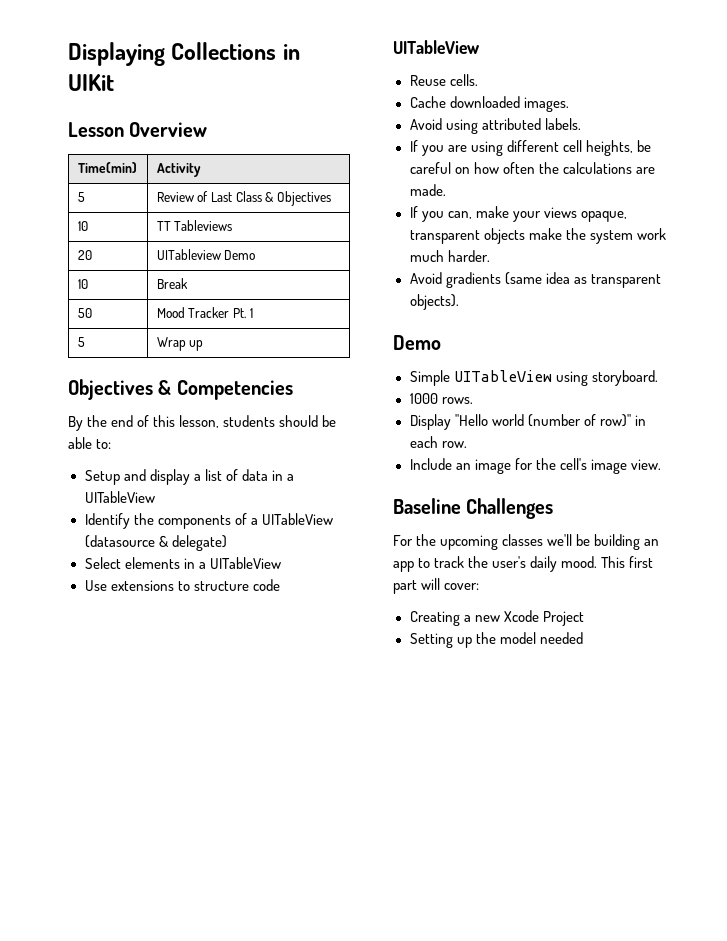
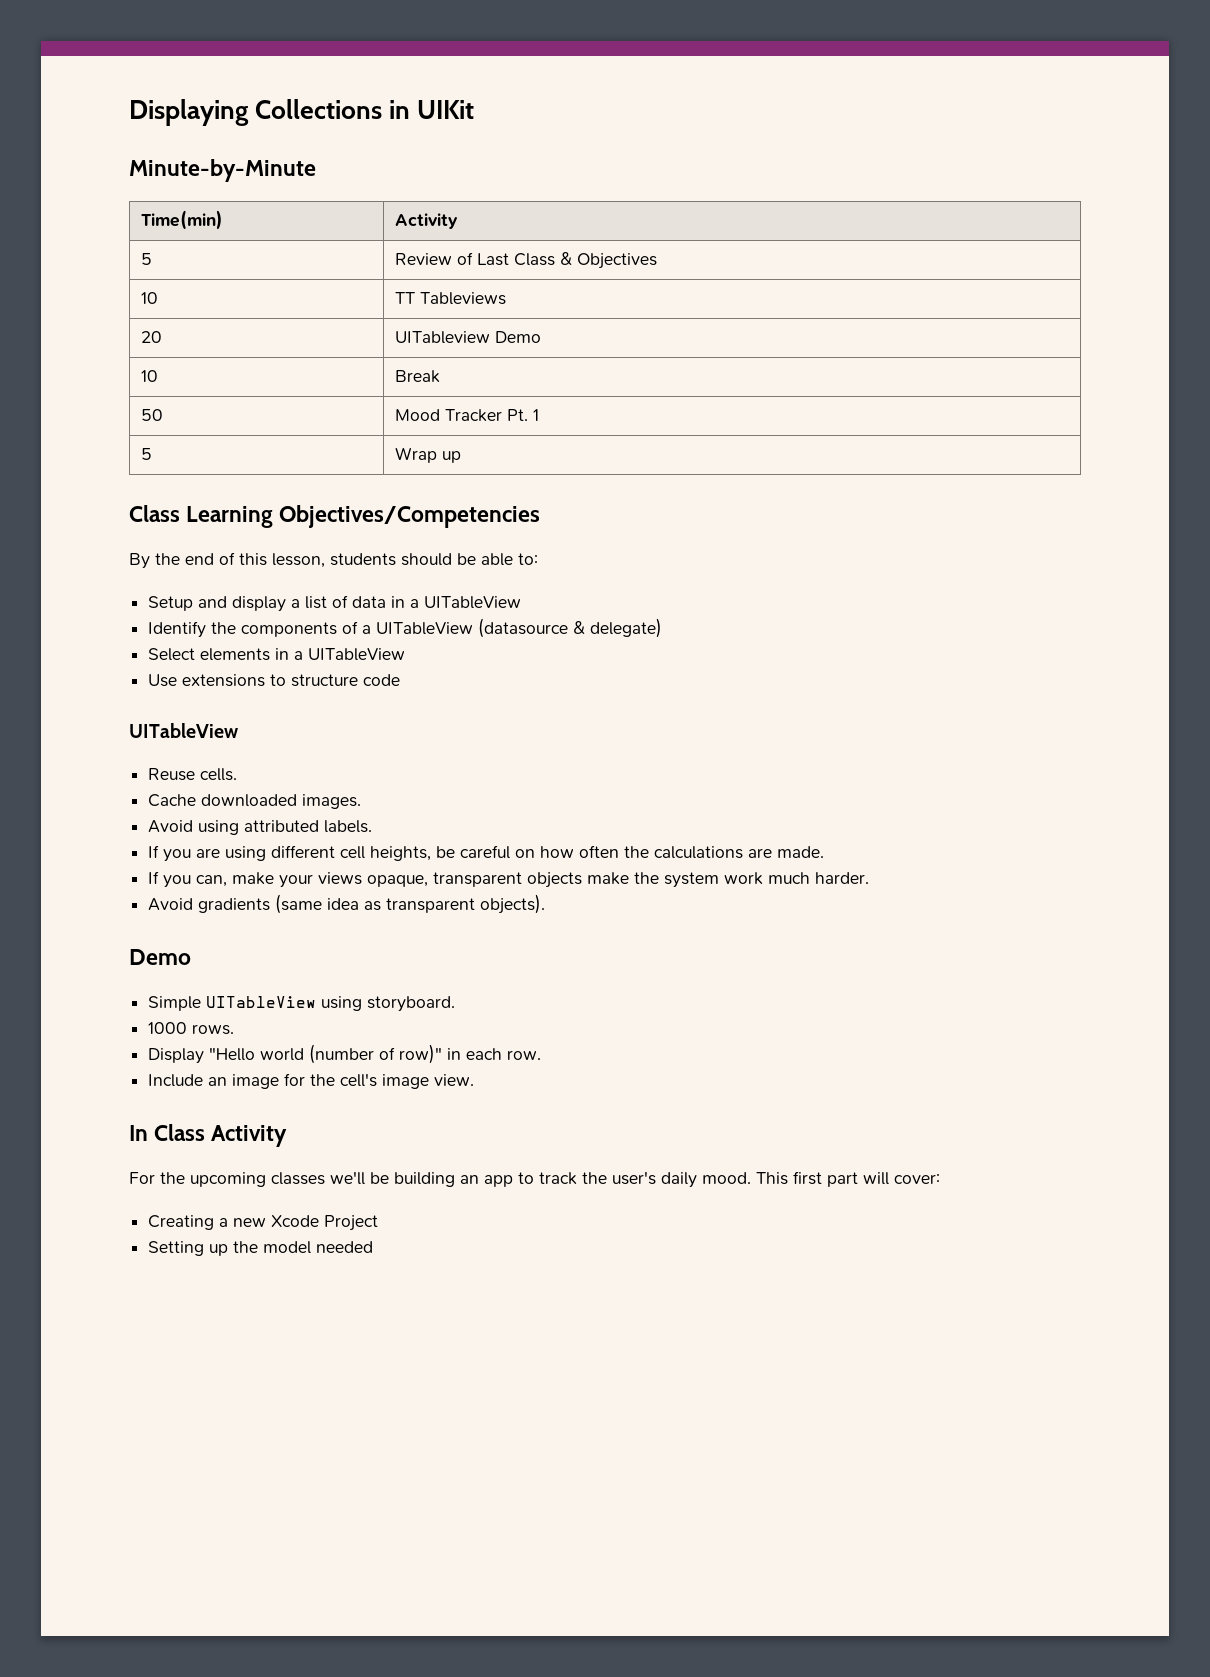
- Lesson Overview
+ Minute-by-Minute
- Objectives & Competencies
+ Class Learning Objectives/Competencies
- Baseline Challenges
+ In Class Activity

